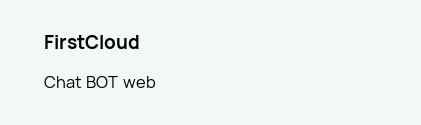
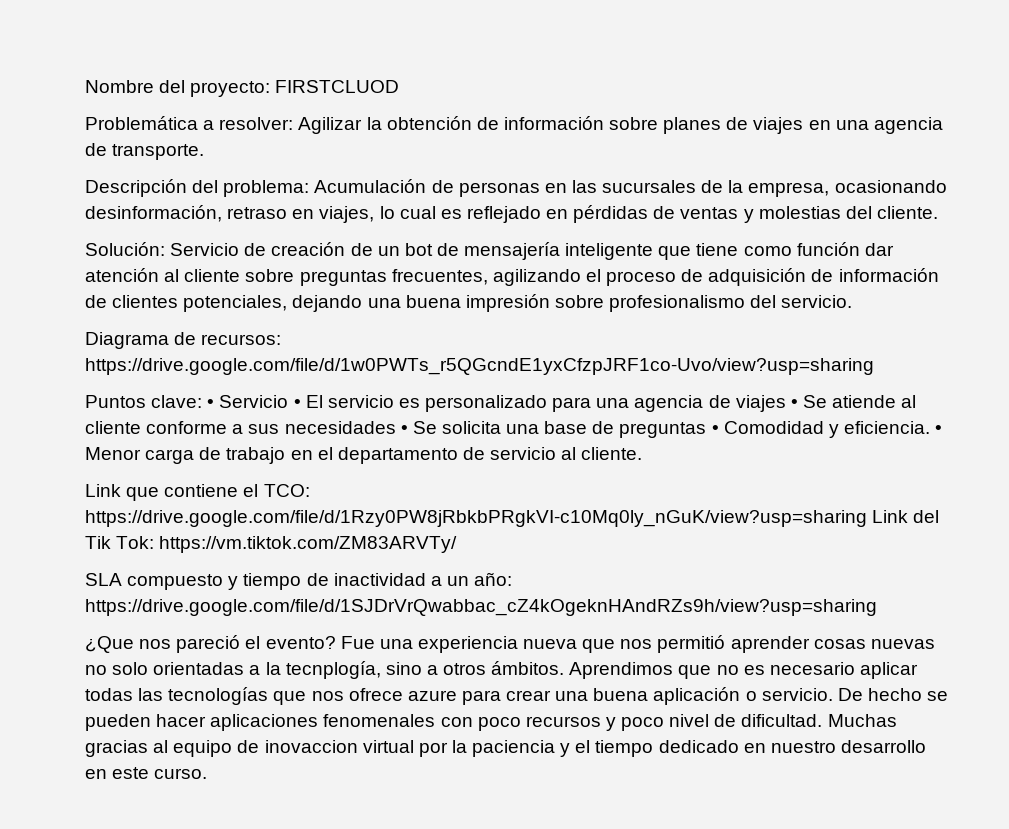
- FirstCloud
- Chat BOT web
+ Nombre del proyecto: FIRSTCLUOD
+ Problemática a resolver: Agilizar la obtención de información sobre planes de viajes en una agencia de transporte.
+ Descripción del problema: Acumulación de personas en las sucursales de la empresa, ocasionando desinformación, retraso en viajes, lo cual es reflejado en pérdidas de ventas y molestias del cliente.
+ Solución: Servicio de creación de un bot de mensajería inteligente que tiene como función dar atención al cliente sobre preguntas frecuentes, agilizando el proceso de adquisición de información de clientes potenciales, dejando una buena impresión sobre profesionalismo del servicio.
+ Diagrama de recursos: https://drive.google.com/file/d/1w0PWTs_r5QGcndE1yxCfzpJRF1co-Uvo/view?usp=sharing
+ Puntos clave: • Servicio • El servicio es personalizado para una agencia de viajes • Se atiende al cliente conforme a sus necesidades • Se solicita una base de preguntas • Comodidad y eficiencia. • Menor carga de trabajo en el departamento de servicio al cliente.
+ Link que contiene el TCO: https://drive.google.com/file/d/1Rzy0PW8jRbkbPRgkVI-c10Mq0ly_nGuK/view?usp=sharing Link del Tik Tok: https://vm.tiktok.com/ZM83ARVTy/
+ SLA compuesto y tiempo de inactividad a un año: https://drive.google.com/file/d/1SJDrVrQwabbac_cZ4kOgeknHAndRZs9h/view?usp=sharing
+ ¿Que nos pareció el evento? Fue una experiencia nueva que nos permitió aprender cosas nuevas no solo orientadas a la tecnplogía, sino a otros ámbitos. Aprendimos que no es necesario aplicar todas las tecnologías que nos ofrece azure para crear una buena aplicación o servicio. De hecho se pueden hacer aplicaciones fenomenales con poco recursos y poco nivel de dificultad. Muchas gracias al equipo de inovaccion virtual por la paciencia y el tiempo dedicado en nuestro desarrollo en este curso.

